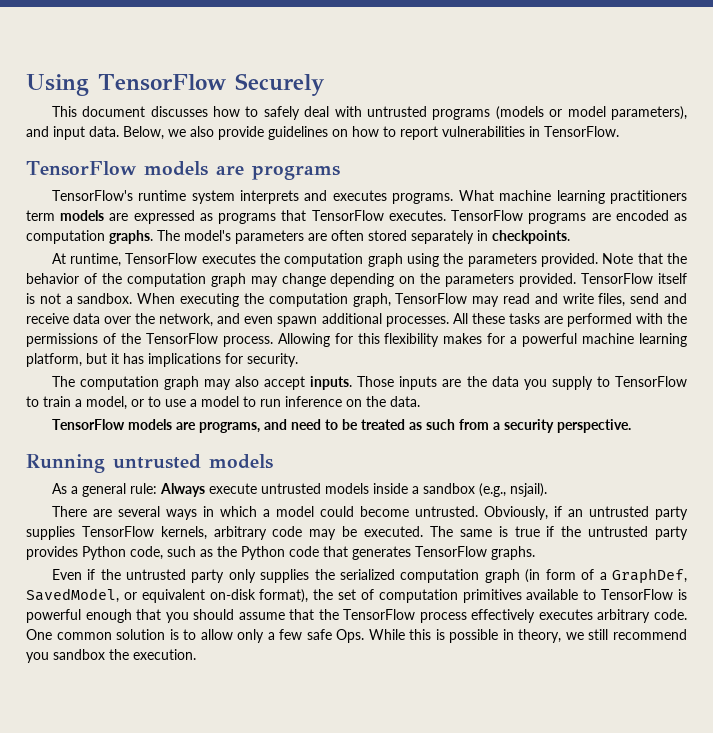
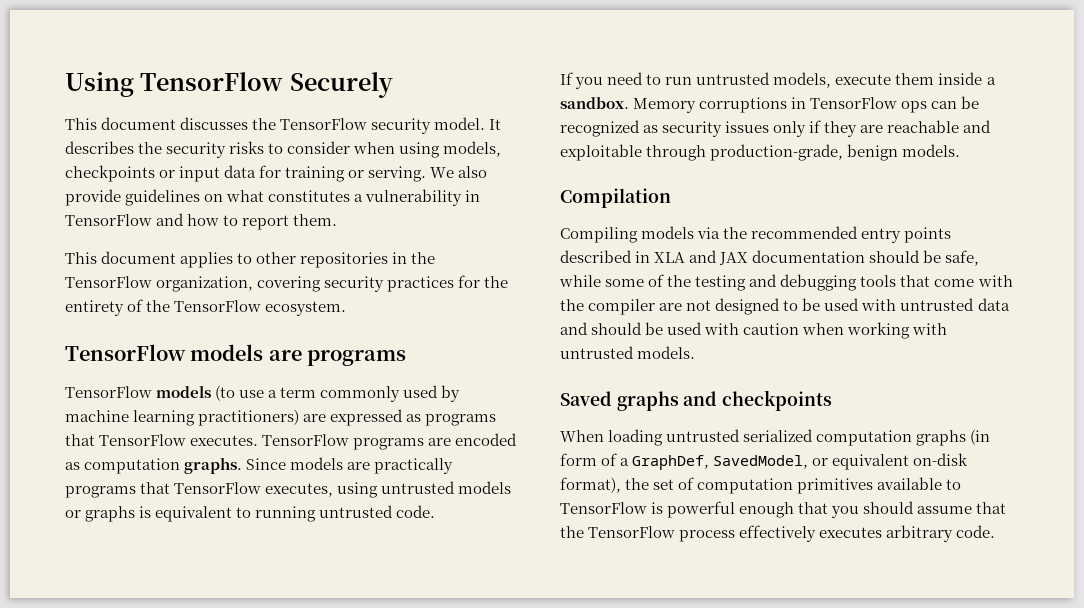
- This document discusses how to safely deal with untrusted programs (models or model parameters), and input data. Below, we also provide guidelines on how to report vulnerabilities in TensorFlow.
+ This document discusses the TensorFlow security model. It describes the security risks to consider when using models, checkpoints or input data for training or serving. We also provide guidelines on what constitutes a vulnerability in TensorFlow and how to report them.
+ This document applies to other repositories in the TensorFlow organization, covering security practices for the entirety of the TensorFlow ecosystem.
  TensorFlow models are programs
- TensorFlow's runtime system interprets and executes programs. What machine learning practitioners term models are expressed as programs that TensorFlow executes.
+ TensorFlow models (to use a term commonly used by machine learning practitioners) are expressed as programs that TensorFlow executes.
- The model's parameters are often stored separately in checkpoints.
- At runtime, TensorFlow executes the computation graph using the parameters provided. Note that the behavior of the computation graph may change depending on the parameters provided. TensorFlow itself is not a sandbox. When executing the computation graph, TensorFlow may read and write files, send and receive data over the network, and even spawn additional processes. All these tasks are performed with the permissions of the TensorFlow process. Allowing for this flexibility makes for a powerful machine learning platform, but it has implications for security.
- The computation graph may also accept inputs. Those inputs are the data you supply to TensorFlow to train a model, or to use a model to run inference on the data.
- TensorFlow models are programs, and need to be treated as such from a security perspective.
- Running untrusted models
- As a general rule: Always execute untrusted models inside a sandbox (e.g., nsjail).
- There are several ways in which a model could become untrusted. Obviously, if an untrusted party supplies TensorFlow kernels, arbitrary code may be executed. The same is true if the untrusted party provides Python code, such as the Python code that generates TensorFlow graphs.
- Even if the untrusted party only supplies the serialized computation graph (in form of a GraphDef, SavedModel, or equivalent on-disk format), the set of computation primitives available to TensorFlow is powerful enough that you should assume that the TensorFlow process effectively executes arbitrary code. One common solution is to allow only a few safe Ops. While this is possible in theory, we still recommend you sandbox the execution.
+ Since models are practically programs that TensorFlow executes, using untrusted models or graphs is equivalent to running untrusted code.
+ If you need to run untrusted models, execute them inside a sandbox. Memory corruptions in TensorFlow ops can be recognized as security issues only if they are reachable and exploitable through production-grade, benign models.
+ Compilation
+ Compiling models via the recommended entry points described in XLA and JAX documentation should be safe, while some of the testing and debugging tools that come with the compiler are not designed to be used with untrusted data and should be used with caution when working with untrusted models.
+ Saved graphs and checkpoints
+ When loading untrusted serialized computation graphs (in form of a GraphDef, SavedModel, or equivalent on-disk format), the set of computation primitives available to TensorFlow is powerful enough that you should assume that the TensorFlow process effectively executes arbitrary code.

